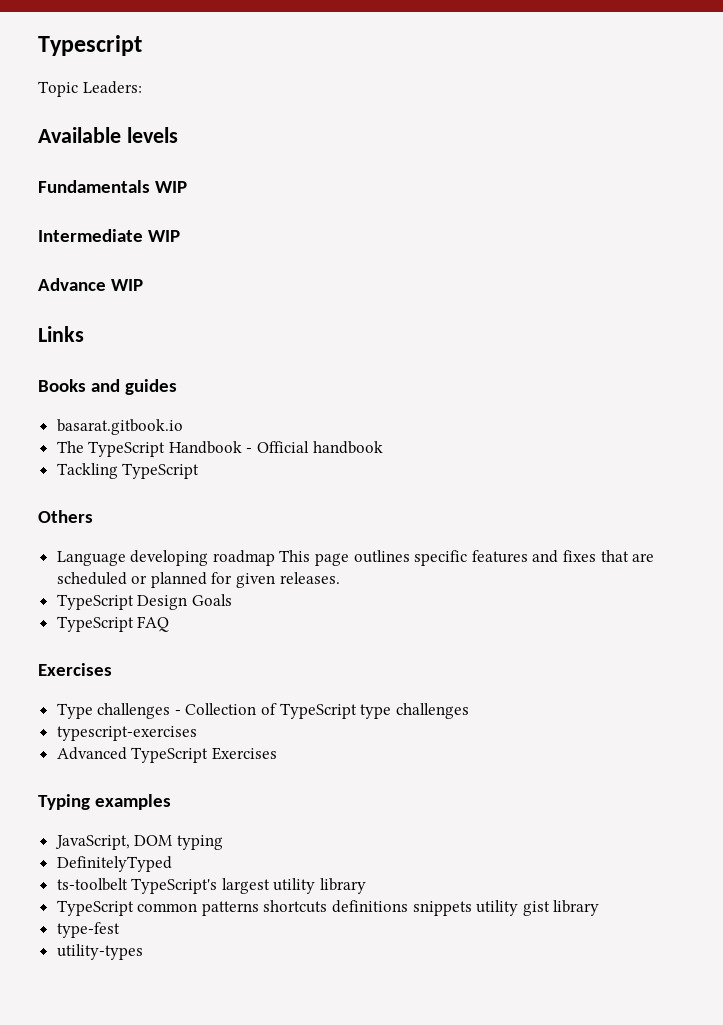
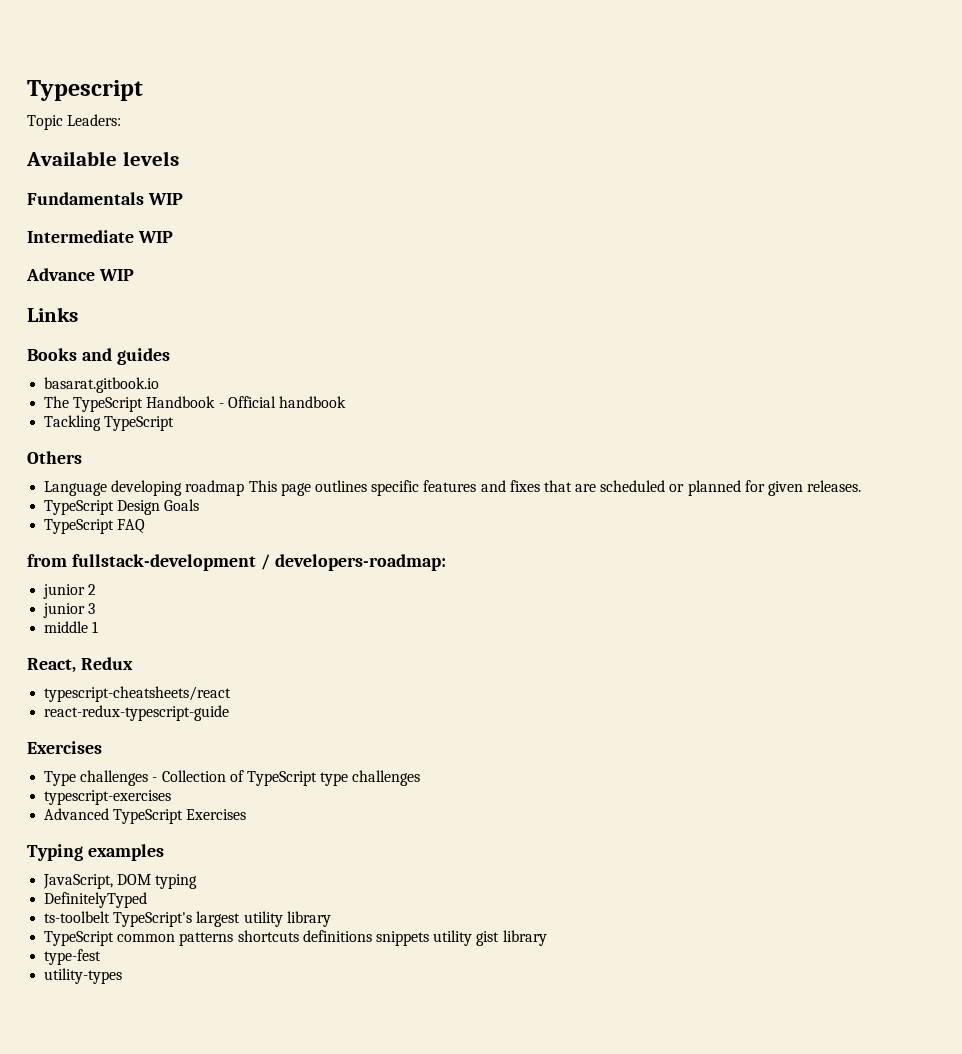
+ from fullstack-development / developers-roadmap:
+ junior 2
+ junior 3
+ middle 1
+ React, Redux
+ typescript-cheatsheets/react
+ react-redux-typescript-guide

